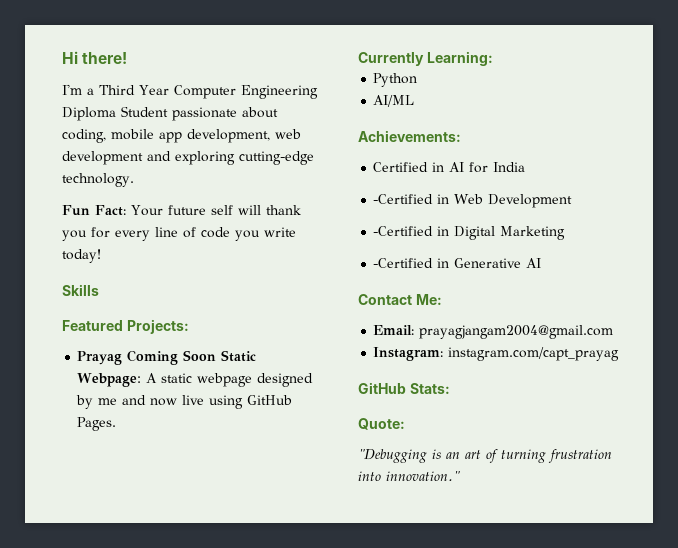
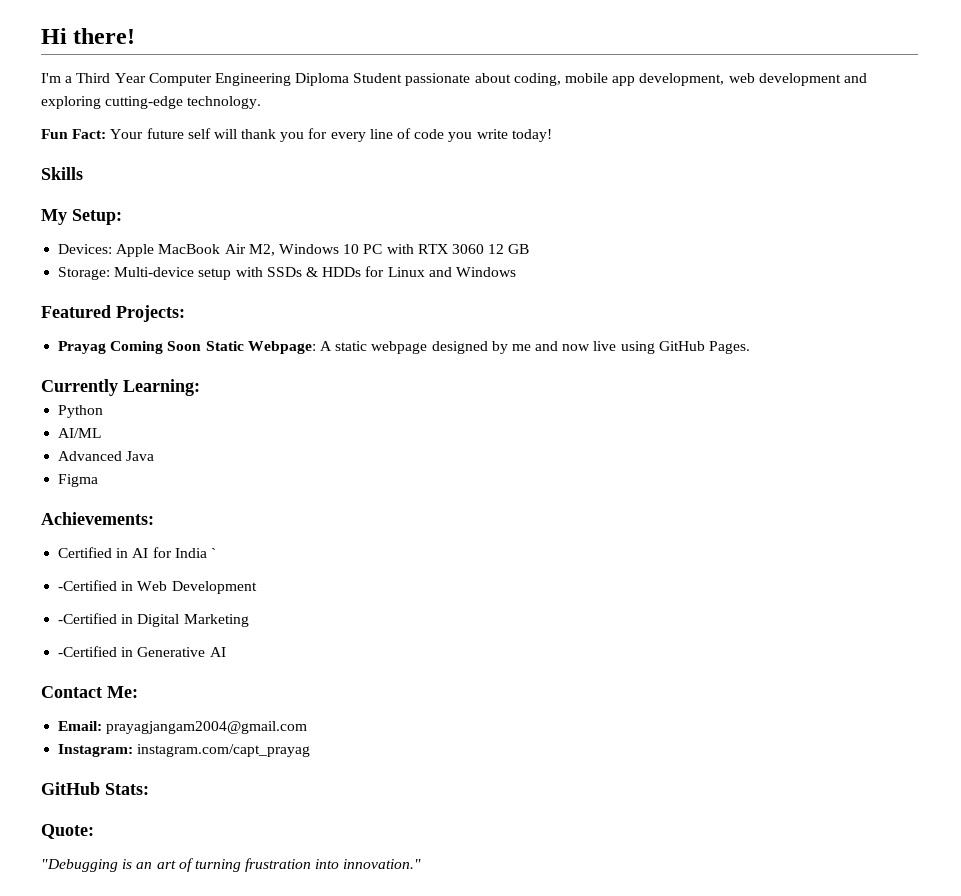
+ My Setup:
+ Devices: Apple MacBook Air M2, Windows 10 PC with RTX 3060 12 GB
+ Storage: Multi-device setup with SSDs & HDDs for Linux and Windows
+ Advanced Java
+ Figma
- Certified in AI for India
+ Certified in AI for India `

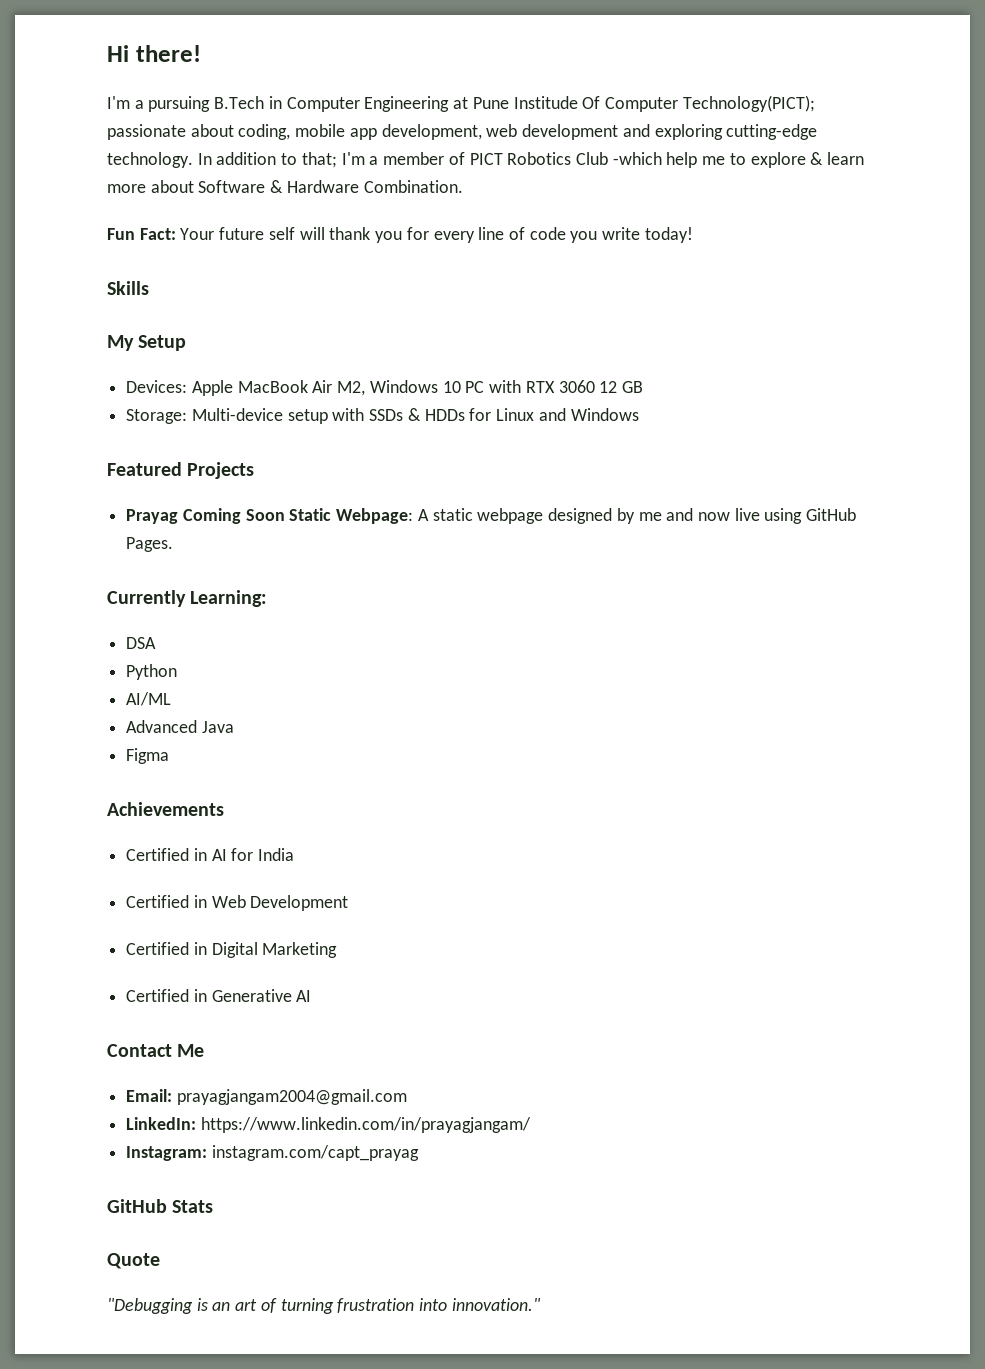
- I'm a Third Year Computer Engineering Diploma Student passionate about coding, mobile app development, web development and exploring cutting-edge technology.
+ I'm a pursuing B.Tech in Computer Engineering at Pune Institude Of Computer Technology(PICT); passionate about coding, mobile app development, web development and exploring cutting-edge technology. In addition to that; I'm a member of PICT Robotics Club -which help me to explore & learn more about Software & Hardware Combination.
- My Setup:
+ My Setup
- Featured Projects:
+ Featured Projects
+ DSA
- Achievements:
+ Achievements
- Certified in AI for India `
- -Certified in Web Development
+ Certified in AI for India
+ Certified in Web Development
- -Certified in Digital Marketing
+ Certified in Digital Marketing
- -Certified in Generative AI
+ Certified in Generative AI
- Contact Me:
+ Contact Me
+ LinkedIn: https://www.linkedin.com/in/prayagjangam/
- GitHub Stats:
- Quote:
+ GitHub Stats
+ Quote

